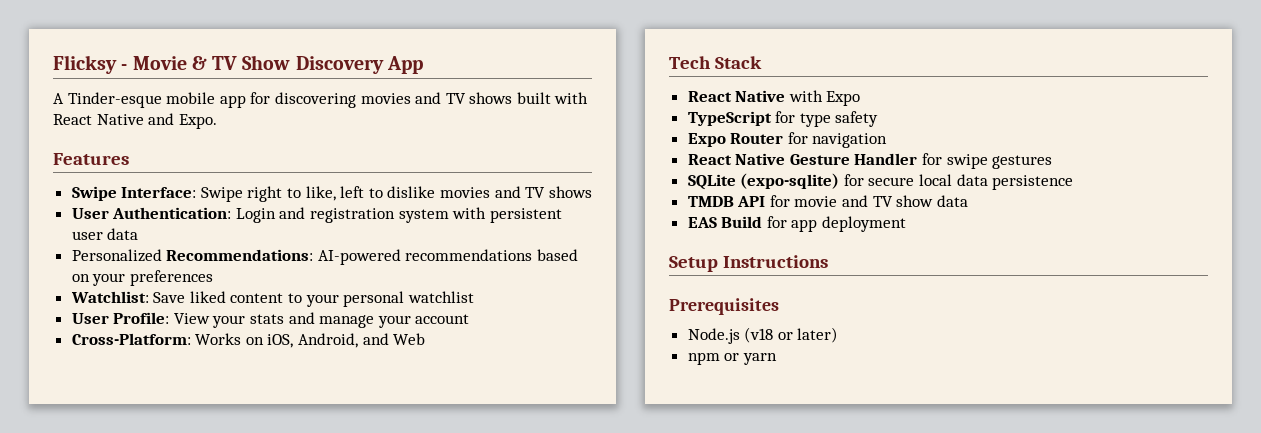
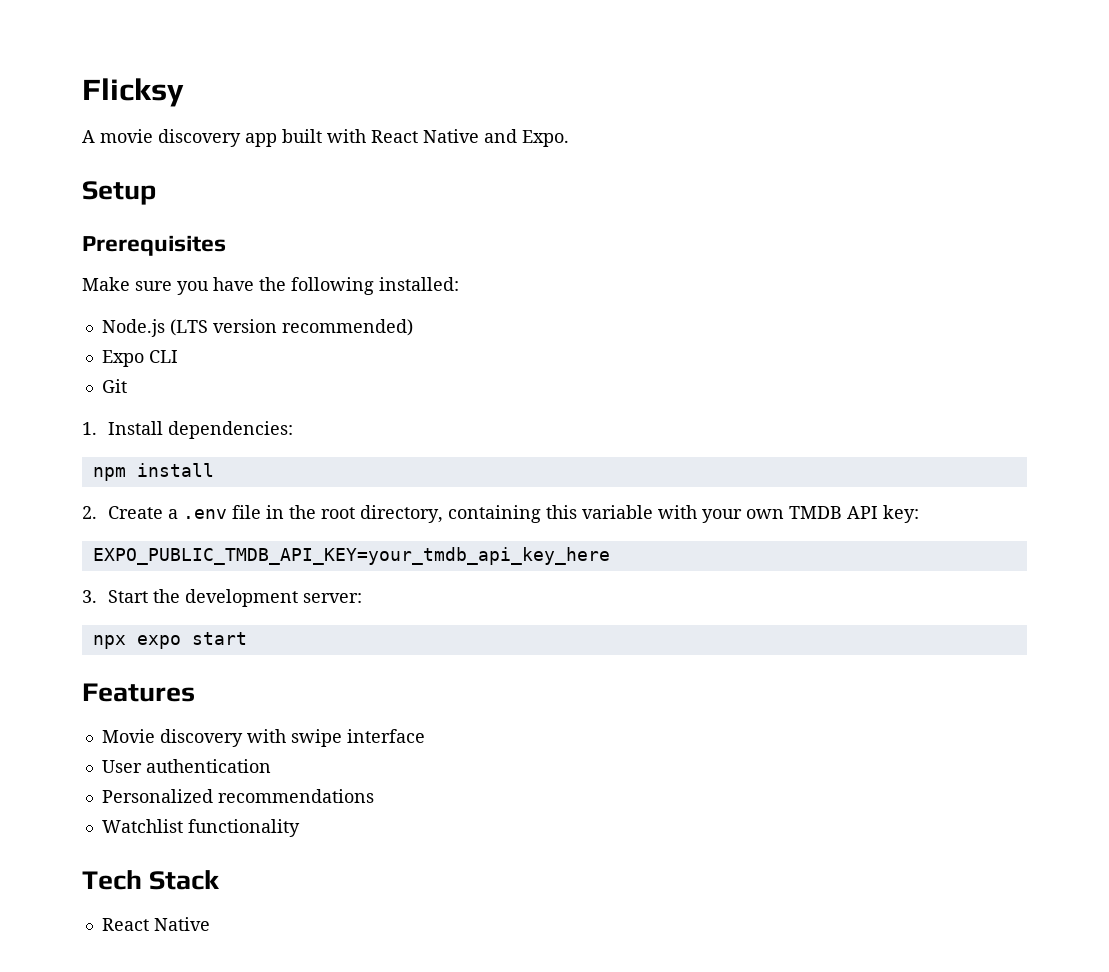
- Flicksy - Movie & TV Show Discovery App
- A Tinder-esque mobile app for discovering movies and TV shows built with React Native and Expo.
+ Flicksy
+ A movie discovery app built with React Native and Expo.
+ Setup
+ Prerequisites
+ Make sure you have the following installed:
+ Node.js (LTS version recommended)
+ Expo CLI
+ Git
+ 1. Install dependencies:
+ npm install
+ 2. Create a .env file in the root directory, containing this variable with your own TMDB API key:
+ EXPO_PUBLIC_TMDB_API_KEY=your_tmdb_api_key_here
+ 3. Start the development server:
+ npx expo start
  Features
- Swipe Interface: Swipe right to like, left to dislike movies and TV shows
- User Authentication: Login and registration system with persistent user data
+ Movie discovery with swipe interface
+ User authentication
- Personalized Recommendations: AI-powered recommendations based on your preferences
- Watchlist: Save liked content to your personal watchlist
- User Profile: View your stats and manage your account
- Cross-Platform: Works on iOS, Android, and Web
+ Personalized recommendations
+ Watchlist functionality
  Tech Stack
- React Native with Expo
- TypeScript for type safety
- Expo Router for navigation
- React Native Gesture Handler for swipe gestures
- SQLite (expo-sqlite) for secure local data persistence
- TMDB API for movie and TV show data
- EAS Build for app deployment
- Setup Instructions
- Prerequisites
- Node.js (v18 or later)
- npm or yarn
+ React Native

